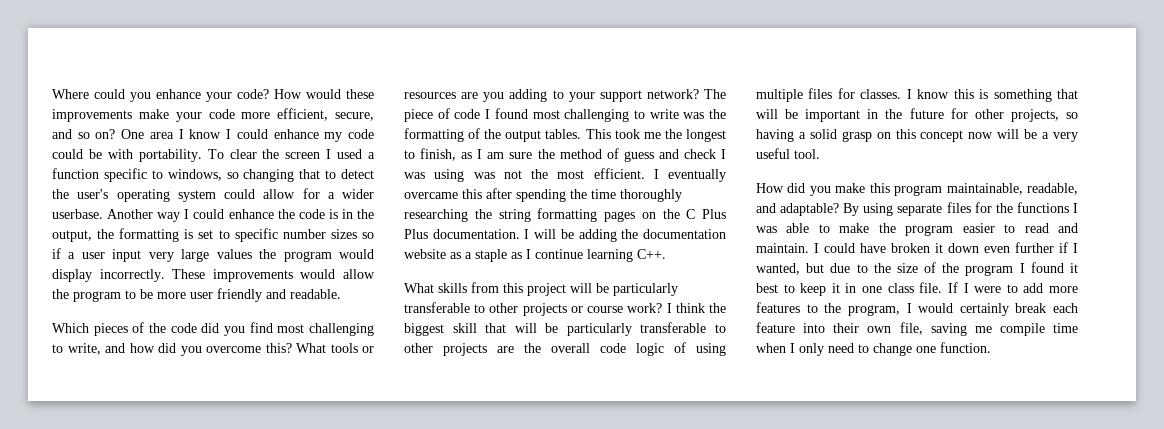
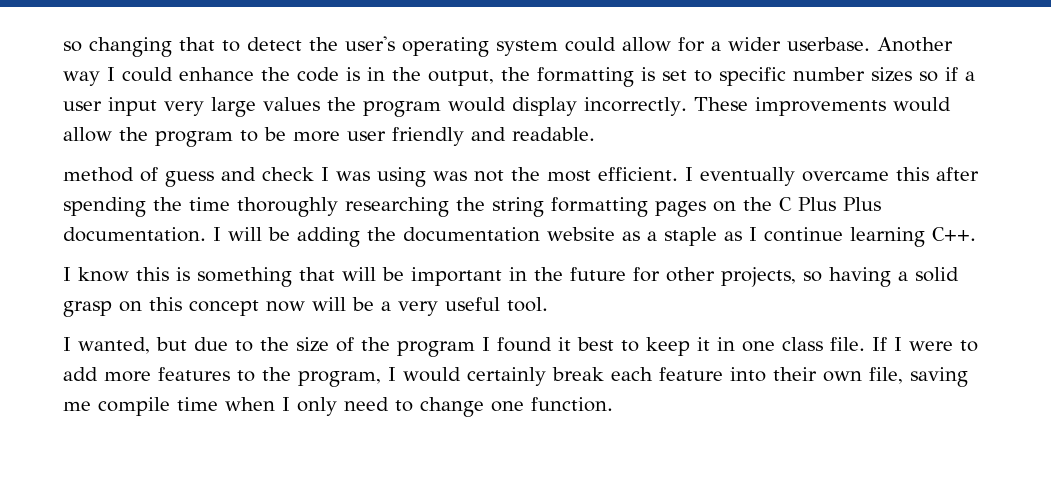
- Where could you enhance your code? How would these improvements make your code more efficient, secure, and so on? One area I know I could enhance my code could be with portability. To clear the screen I used a function specific to windows, so changing that to detect the user's operating system could allow for a wider userbase.
+ so changing that to detect the user's operating system could allow for a wider userbase.
- Which pieces of the code did you find most challenging to write, and how did you overcome this? What tools or resources are you adding to your support network? The piece of code I found most challenging to write was the formatting of the output tables. This took me the longest to finish, as I am sure the method of guess and check I was using was not the most efficient.
+ method of guess and check I was using was not the most efficient.
- What skills from this project will be particularly transferable to other projects or course work? I think the biggest skill that will be particularly transferable to other projects are the overall code logic of using multiple files for classes.
- How did you make this program maintainable, readable, and adaptable? By using separate files for the functions I was able to make the program easier to read and maintain. I could have broken it down even further if I wanted, but due to the size of the program I found it best to keep it in one class file.
+ I wanted, but due to the size of the program I found it best to keep it in one class file.

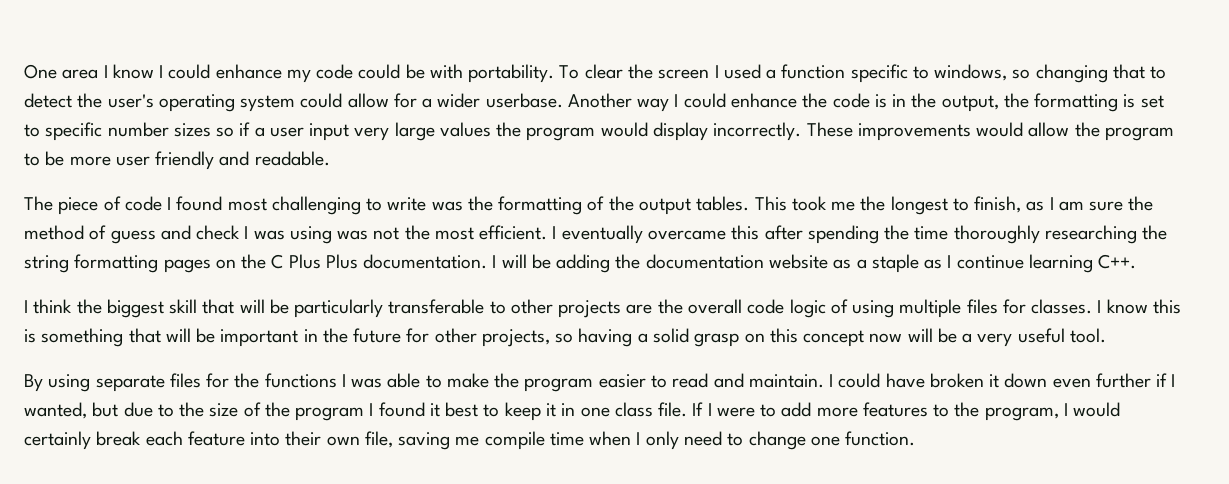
- so changing that to detect the user's operating system could allow for a wider userbase.
+ One area I know I could enhance my code could be with portability. To clear the screen I used a function specific to windows, so changing that to detect the user's operating system could allow for a wider userbase.
- method of guess and check I was using was not the most efficient.
+ The piece of code I found most challenging to write was the formatting of the output tables. This took me the longest to finish, as I am sure the method of guess and check I was using was not the most efficient.
- I know this is something that will be important in the future for other projects, so having a solid grasp on this concept now will be a very useful tool.
+ I think the biggest skill that will be particularly transferable to other projects are the overall code logic of using multiple files for classes. I know this is something that will be important in the future for other projects, so having a solid grasp on this concept now will be a very useful tool.
- I wanted, but due to the size of the program I found it best to keep it in one class file.
+ By using separate files for the functions I was able to make the program easier to read and maintain. I could have broken it down even further if I wanted, but due to the size of the program I found it best to keep it in one class file.

